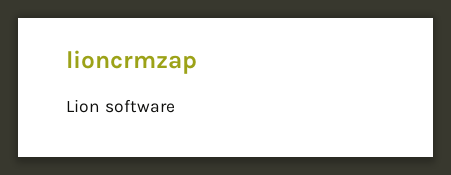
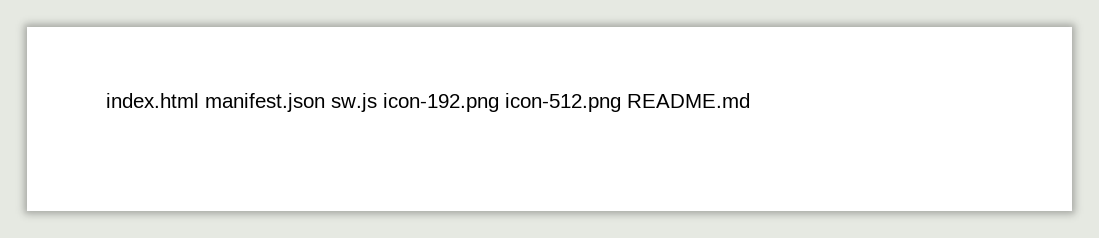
- lioncrmzap
- Lion software
+ index.html manifest.json sw.js icon-192.png icon-512.png README.md

